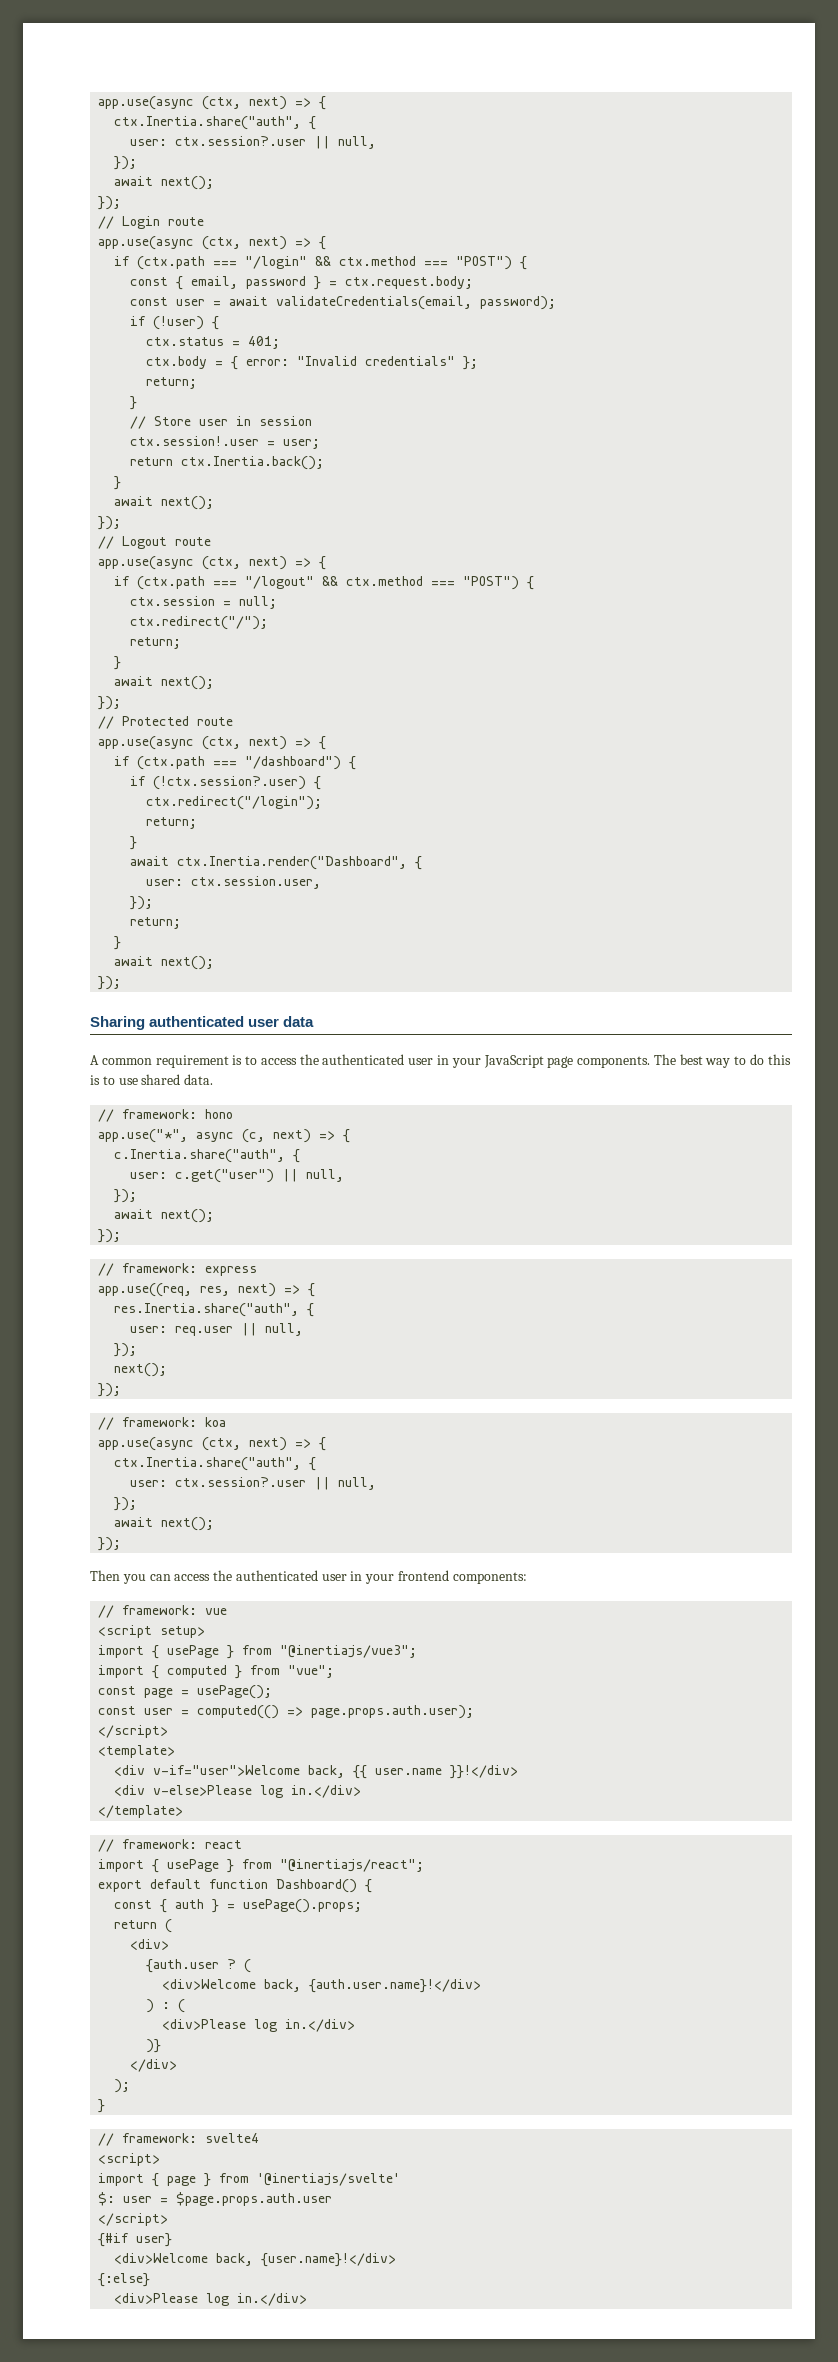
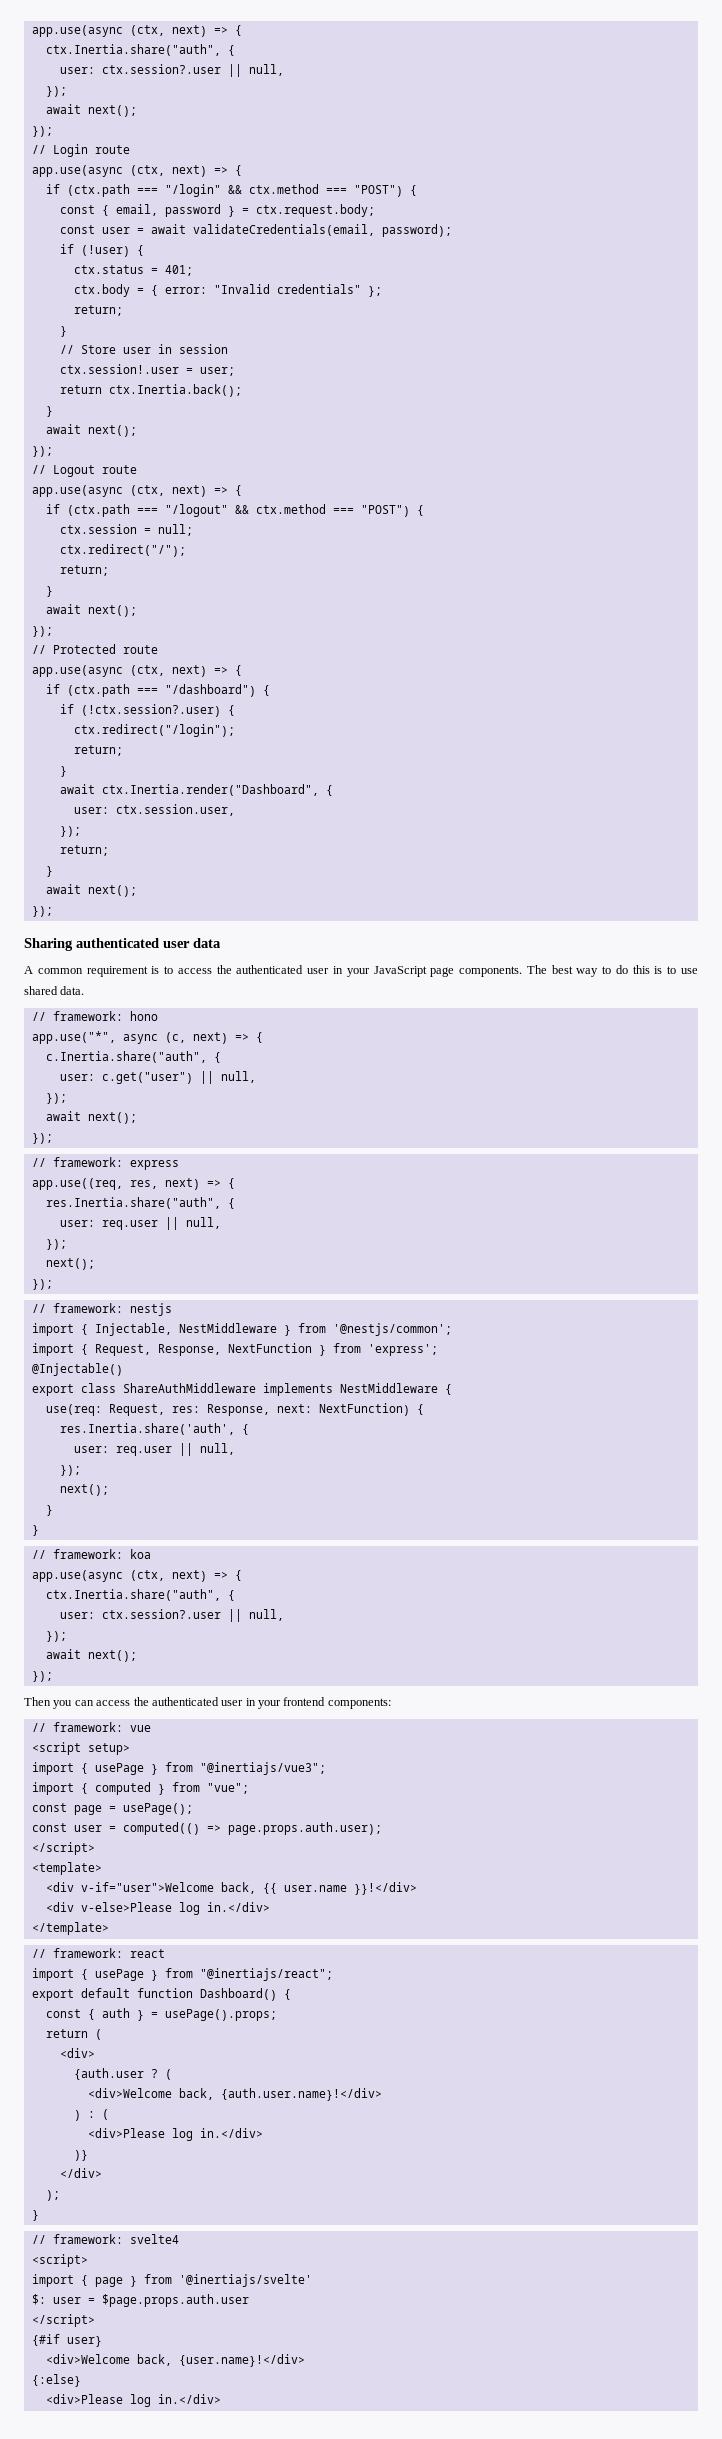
+ // framework: nestjs
+ import { Injectable, NestMiddleware } from '@nestjs/common';
+ import { Request, Response, NextFunction } from 'express';
+ @Injectable()
+ export class ShareAuthMiddleware implements NestMiddleware {
+ use(req: Request, res: Response, next: NextFunction) {
+ res.Inertia.share('auth', {
+ user: req.user || null,
+ });
+ next();
+ }
+ }

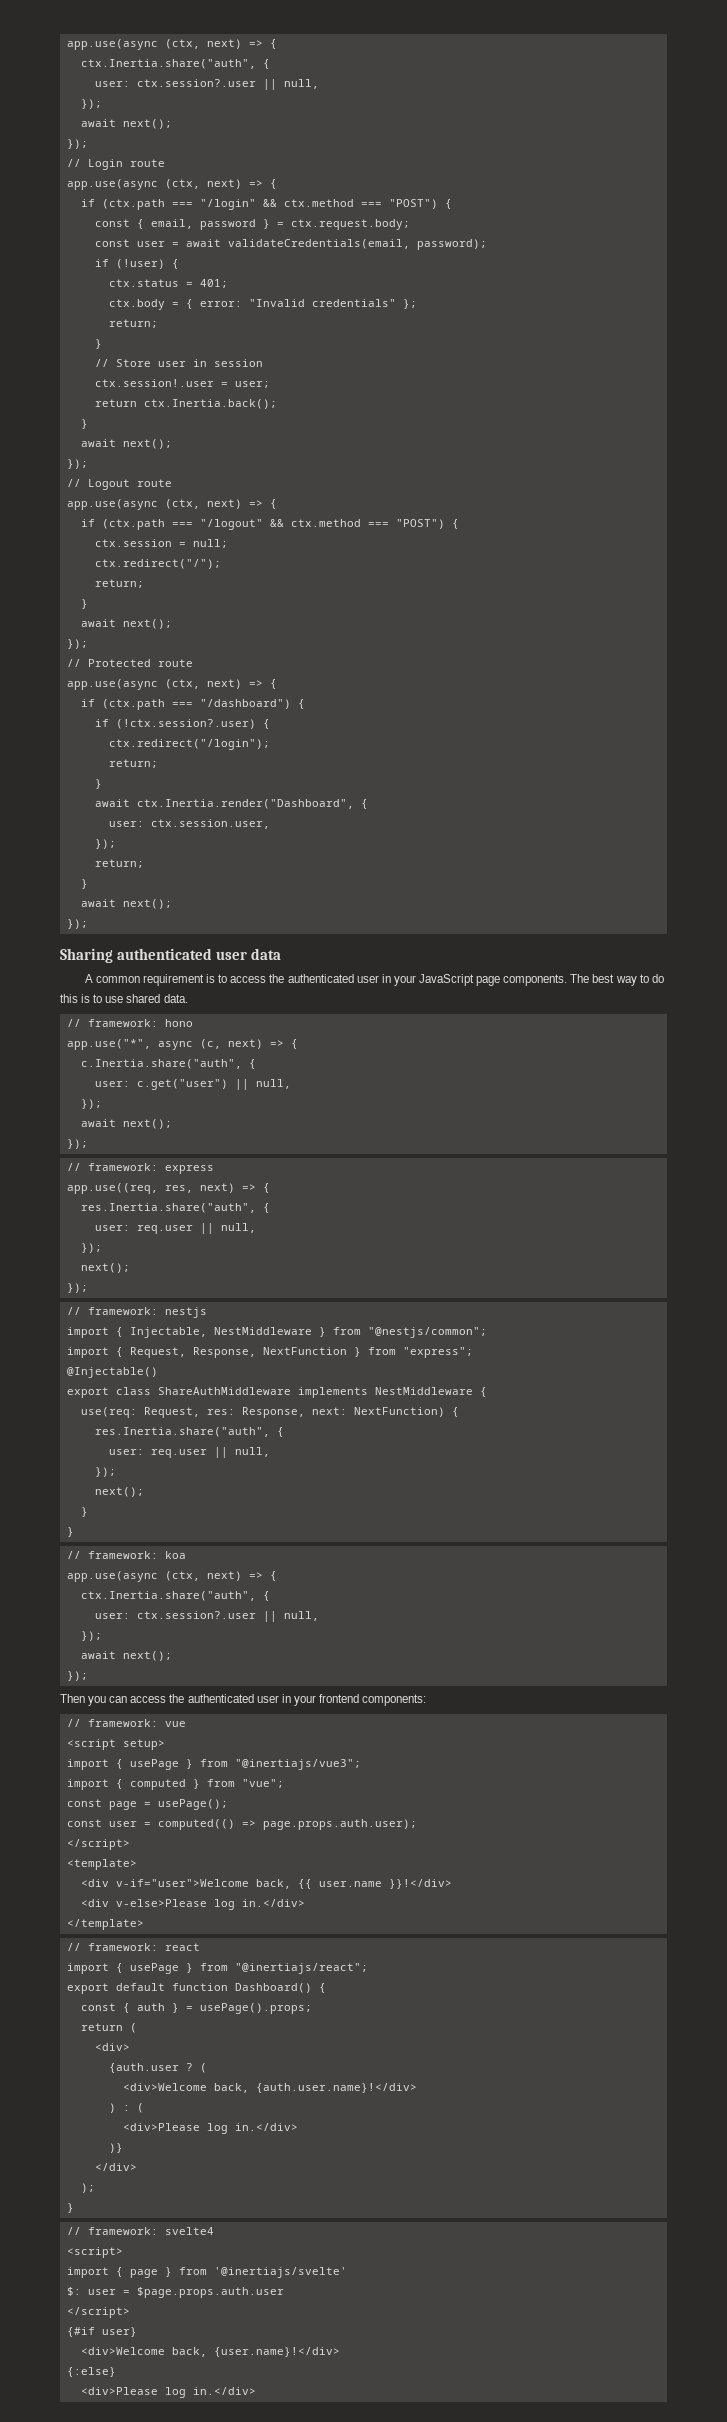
- import { Injectable, NestMiddleware } from '@nestjs/common';
+ import { Injectable, NestMiddleware } from "@nestjs/common";
- import { Request, Response, NextFunction } from 'express';
+ import { Request, Response, NextFunction } from "express";
  use(req: Request, res: Response, next: NextFunction) {
- res.Inertia.share('auth', {
+ res.Inertia.share("auth", {

